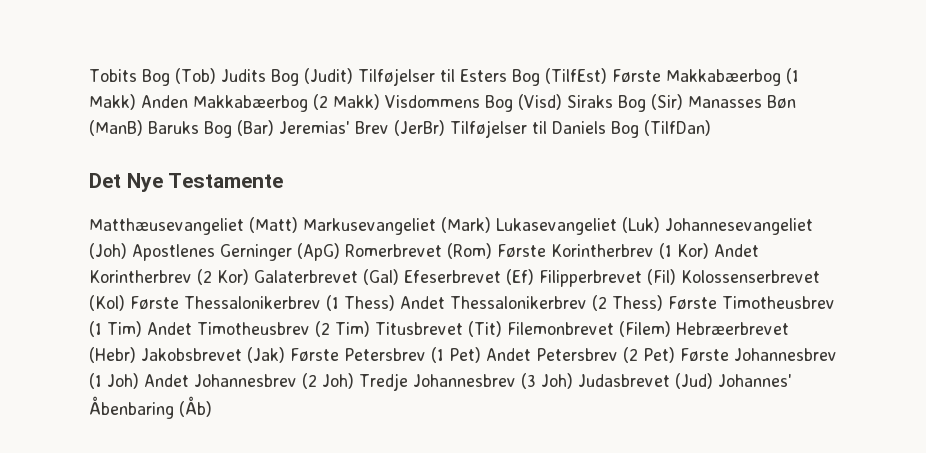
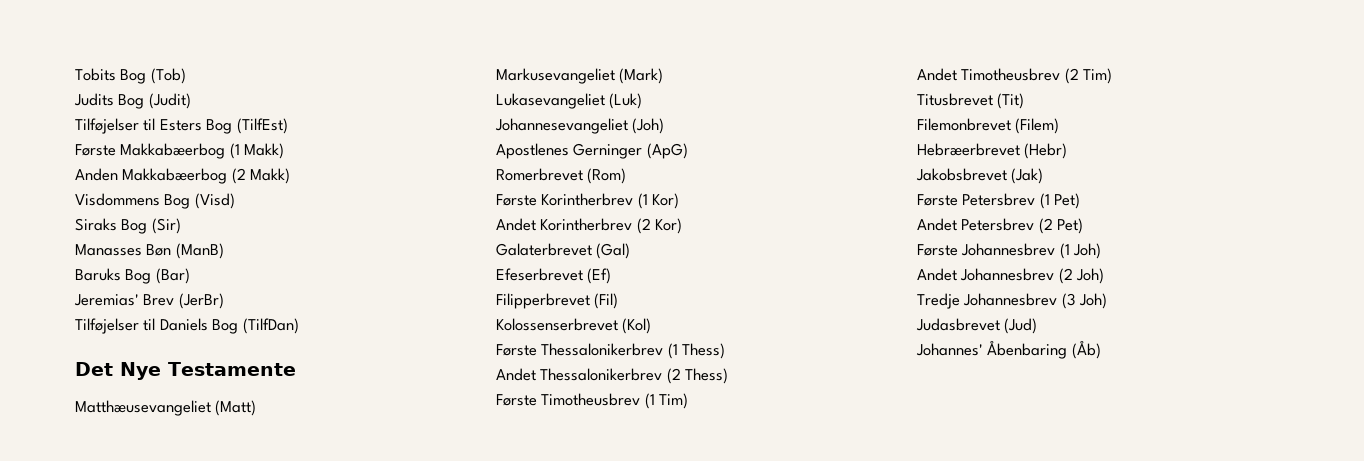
- Tobits Bog (Tob) Judits Bog (Judit) Tilføjelser til Esters Bog (TilfEst) Første Makkabæerbog (1 Makk) Anden Makkabæerbog (2 Makk) Visdommens Bog (Visd) Siraks Bog (Sir) Manasses Bøn (ManB) Baruks Bog (Bar) Jeremias' Brev (JerBr) Tilføjelser til Daniels Bog (TilfDan)
+ Tobits Bog (Tob)
+ Judits Bog (Judit)
+ Tilføjelser til Esters Bog (TilfEst)
+ Første Makkabæerbog (1 Makk)
+ Anden Makkabæerbog (2 Makk)
+ Visdommens Bog (Visd)
+ Siraks Bog (Sir)
+ Manasses Bøn (ManB)
+ Baruks Bog (Bar)
+ Jeremias' Brev (JerBr)
+ Tilføjelser til Daniels Bog (TilfDan)
- Matthæusevangeliet (Matt) Markusevangeliet (Mark) Lukasevangeliet (Luk) Johannesevangeliet (Joh) Apostlenes Gerninger (ApG) Romerbrevet (Rom) Første Korintherbrev (1 Kor) Andet Korintherbrev (2 Kor) Galaterbrevet (Gal) Efeserbrevet (Ef) Filipperbrevet (Fil) Kolossenserbrevet (Kol) Første Thessalonikerbrev (1 Thess) Andet Thessalonikerbrev (2 Thess) Første Timotheusbrev (1 Tim) Andet Timotheusbrev (2 Tim) Titusbrevet (Tit) Filemonbrevet (Filem) Hebræerbrevet (Hebr) Jakobsbrevet (Jak) Første Petersbrev (1 Pet) Andet Petersbrev (2 Pet) Første Johannesbrev (1 Joh) Andet Johannesbrev (2 Joh) Tredje Johannesbrev (3 Joh) Judasbrevet (Jud) Johannes' Åbenbaring (Åb)
+ Matthæusevangeliet (Matt)
+ Markusevangeliet (Mark)
+ Lukasevangeliet (Luk)
+ Johannesevangeliet (Joh)
+ Apostlenes Gerninger (ApG)
+ Romerbrevet (Rom)
+ Første Korintherbrev (1 Kor)
+ Andet Korintherbrev (2 Kor)
+ Galaterbrevet (Gal)
+ Efeserbrevet (Ef)
+ Filipperbrevet (Fil)
+ Kolossenserbrevet (Kol)
+ Første Thessalonikerbrev (1 Thess)
+ Andet Thessalonikerbrev (2 Thess)
+ Første Timotheusbrev (1 Tim)
+ Andet Timotheusbrev (2 Tim)
+ Titusbrevet (Tit)
+ Filemonbrevet (Filem)
+ Hebræerbrevet (Hebr)
+ Jakobsbrevet (Jak)
+ Første Petersbrev (1 Pet)
+ Andet Petersbrev (2 Pet)
+ Første Johannesbrev (1 Joh)
+ Andet Johannesbrev (2 Joh)
+ Tredje Johannesbrev (3 Joh)
+ Judasbrevet (Jud)
+ Johannes' Åbenbaring (Åb)

